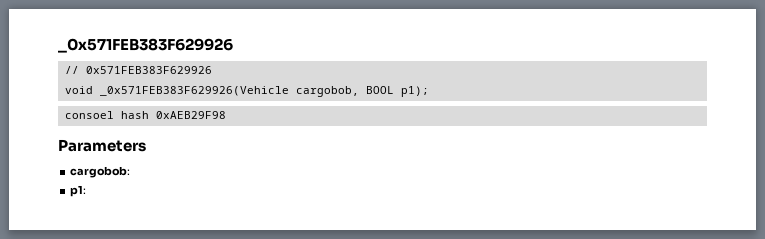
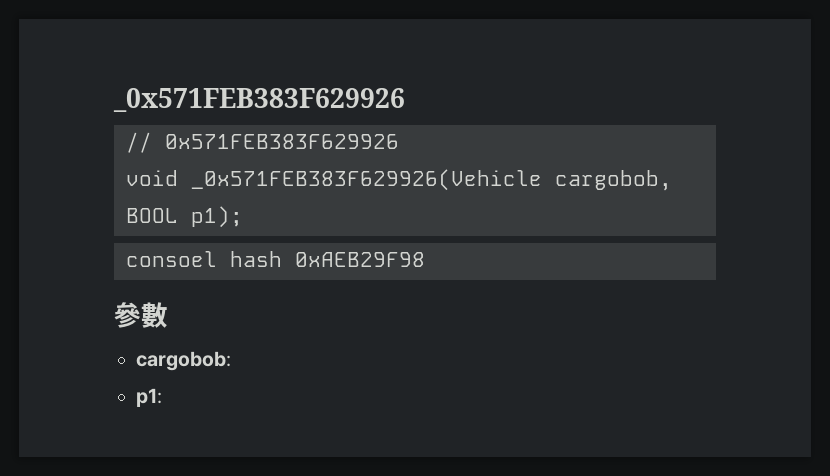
- Parameters
+ 參數

